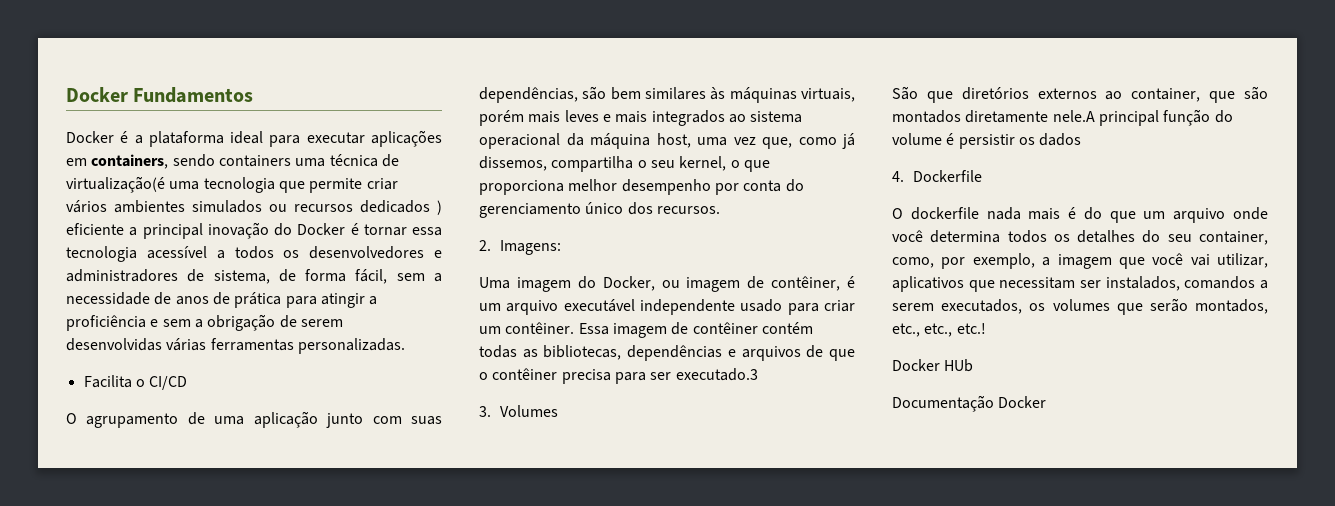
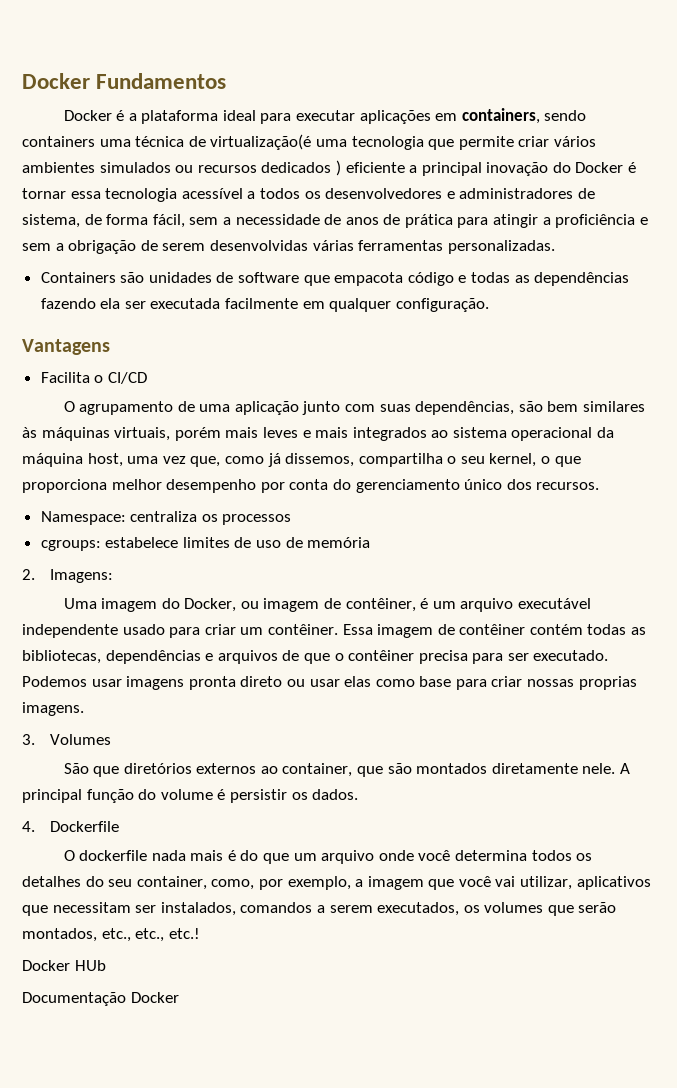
+ Containers são unidades de software que empacota código e todas as dependências fazendo ela ser executada facilmente em qualquer configuração.
+ Vantagens
+ Namespace: centraliza os processos
+ cgroups: estabelece limites de uso de memória
- Essa imagem de contêiner contém todas as bibliotecas, dependências e arquivos de que o contêiner precisa para ser executado.3
+ Essa imagem de contêiner contém todas as bibliotecas, dependências e arquivos de que o contêiner precisa para ser executado. Podemos usar imagens pronta direto ou usar elas como base para criar nossas proprias imagens.
- São que diretórios externos ao container, que são montados diretamente nele.A principal função do volume é persistir os dados
+ São que diretórios externos ao container, que são montados diretamente nele. A principal função do volume é persistir os dados.

